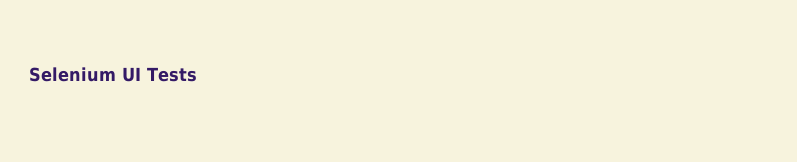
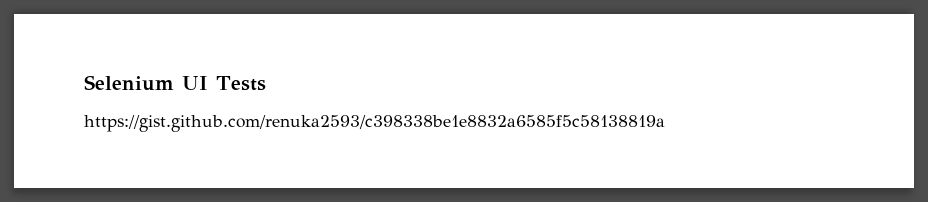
+ https://gist.github.com/renuka2593/c398338be1e8832a6585f5c58138819a

